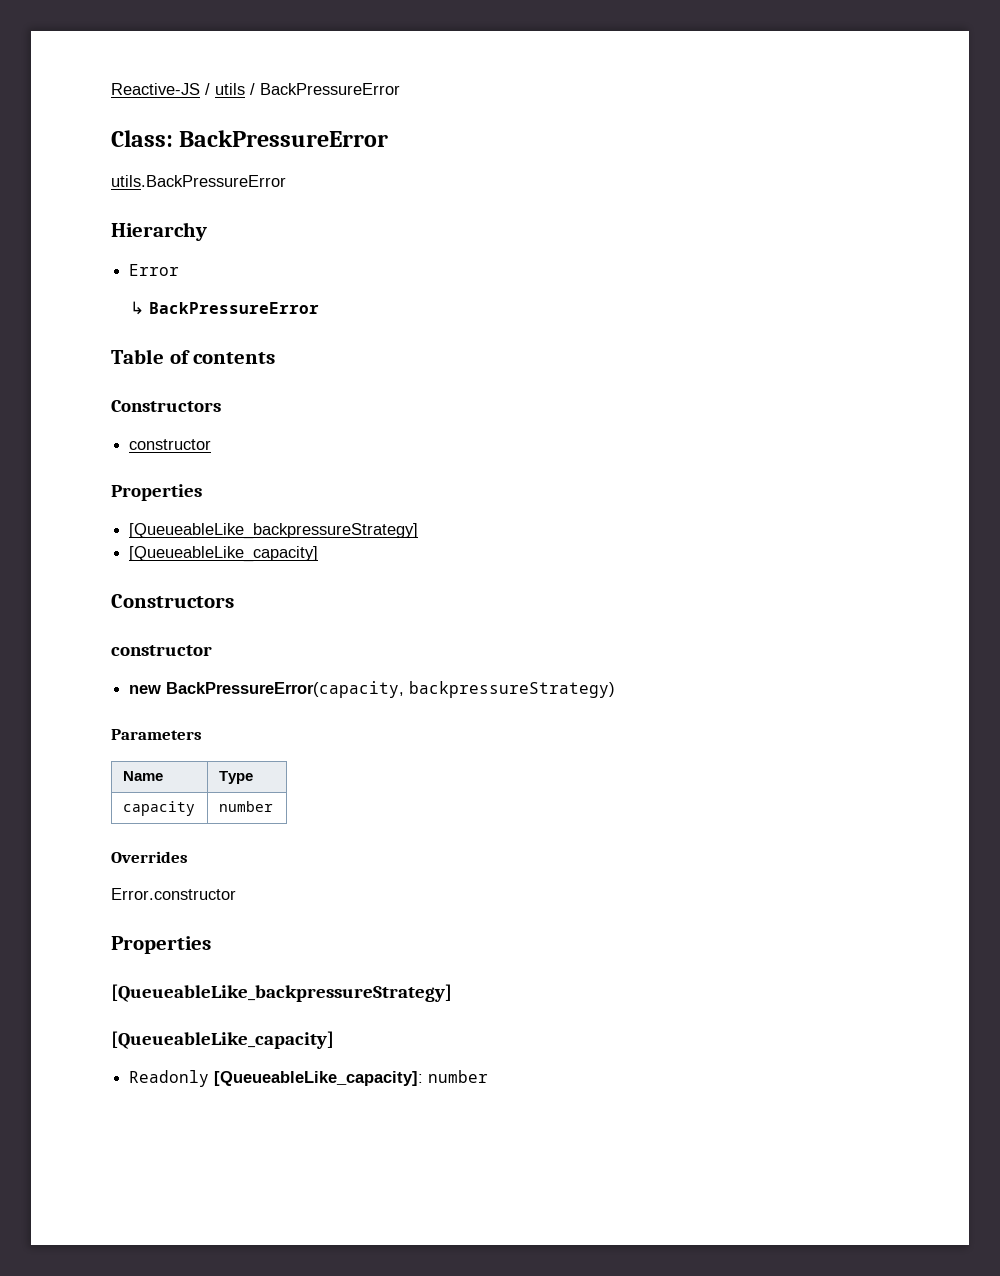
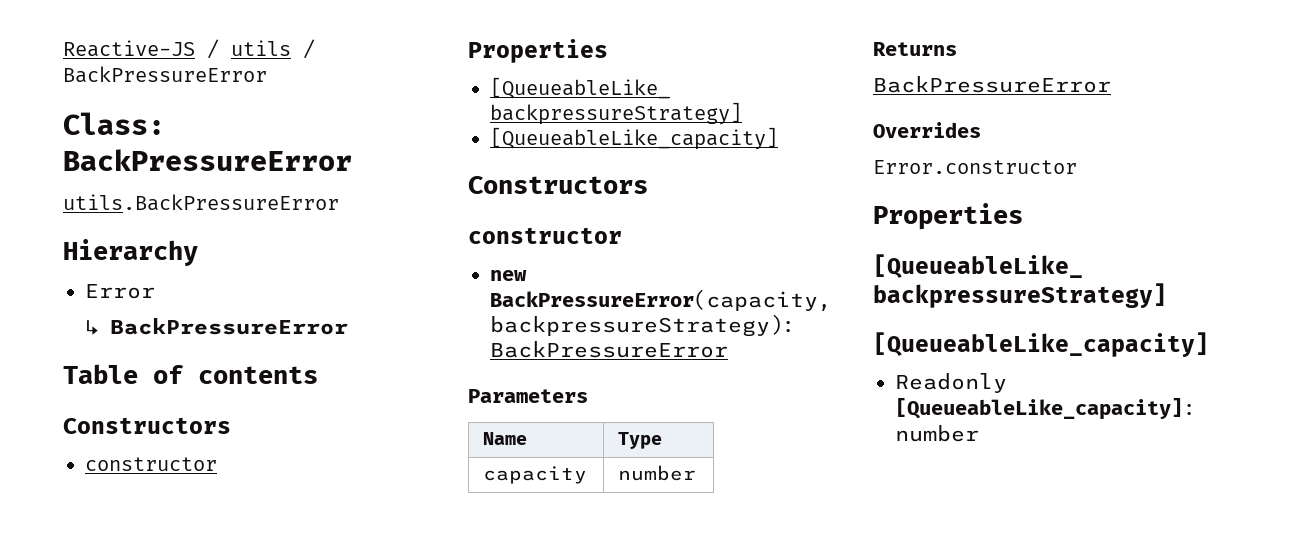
- new BackPressureError(capacity, backpressureStrategy)
+ new BackPressureError(capacity, backpressureStrategy): BackPressureError
+ Returns
+ BackPressureError

